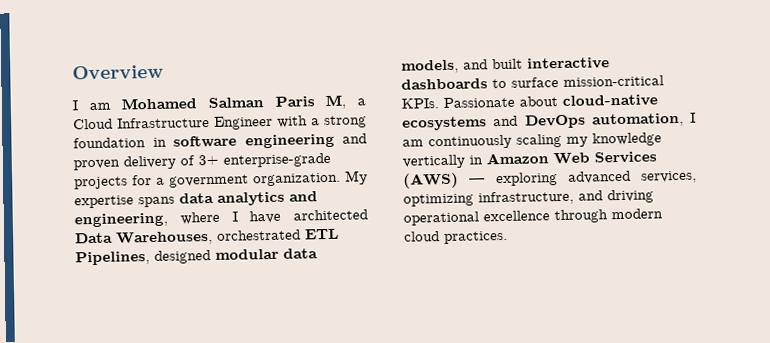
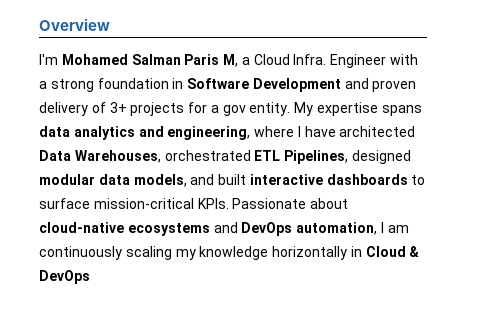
- I am Mohamed Salman Paris M, a Cloud Infrastructure Engineer with a strong foundation in software engineering and proven delivery of 3+ enterprise-grade projects for a government organization.
+ I'm Mohamed Salman Paris M, a Cloud Infra. Engineer with a strong foundation in Software Development and proven delivery of 3+ projects for a gov entity.
- Passionate about cloud-native ecosystems and DevOps automation, I am continuously scaling my knowledge vertically in Amazon Web Services (AWS) — exploring advanced services, optimizing infrastructure, and driving operational excellence through modern cloud practices.
+ Passionate about cloud-native ecosystems and DevOps automation, I am continuously scaling my knowledge horizontally in Cloud & DevOps

